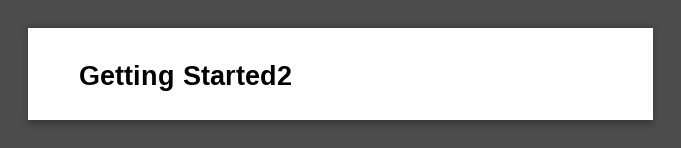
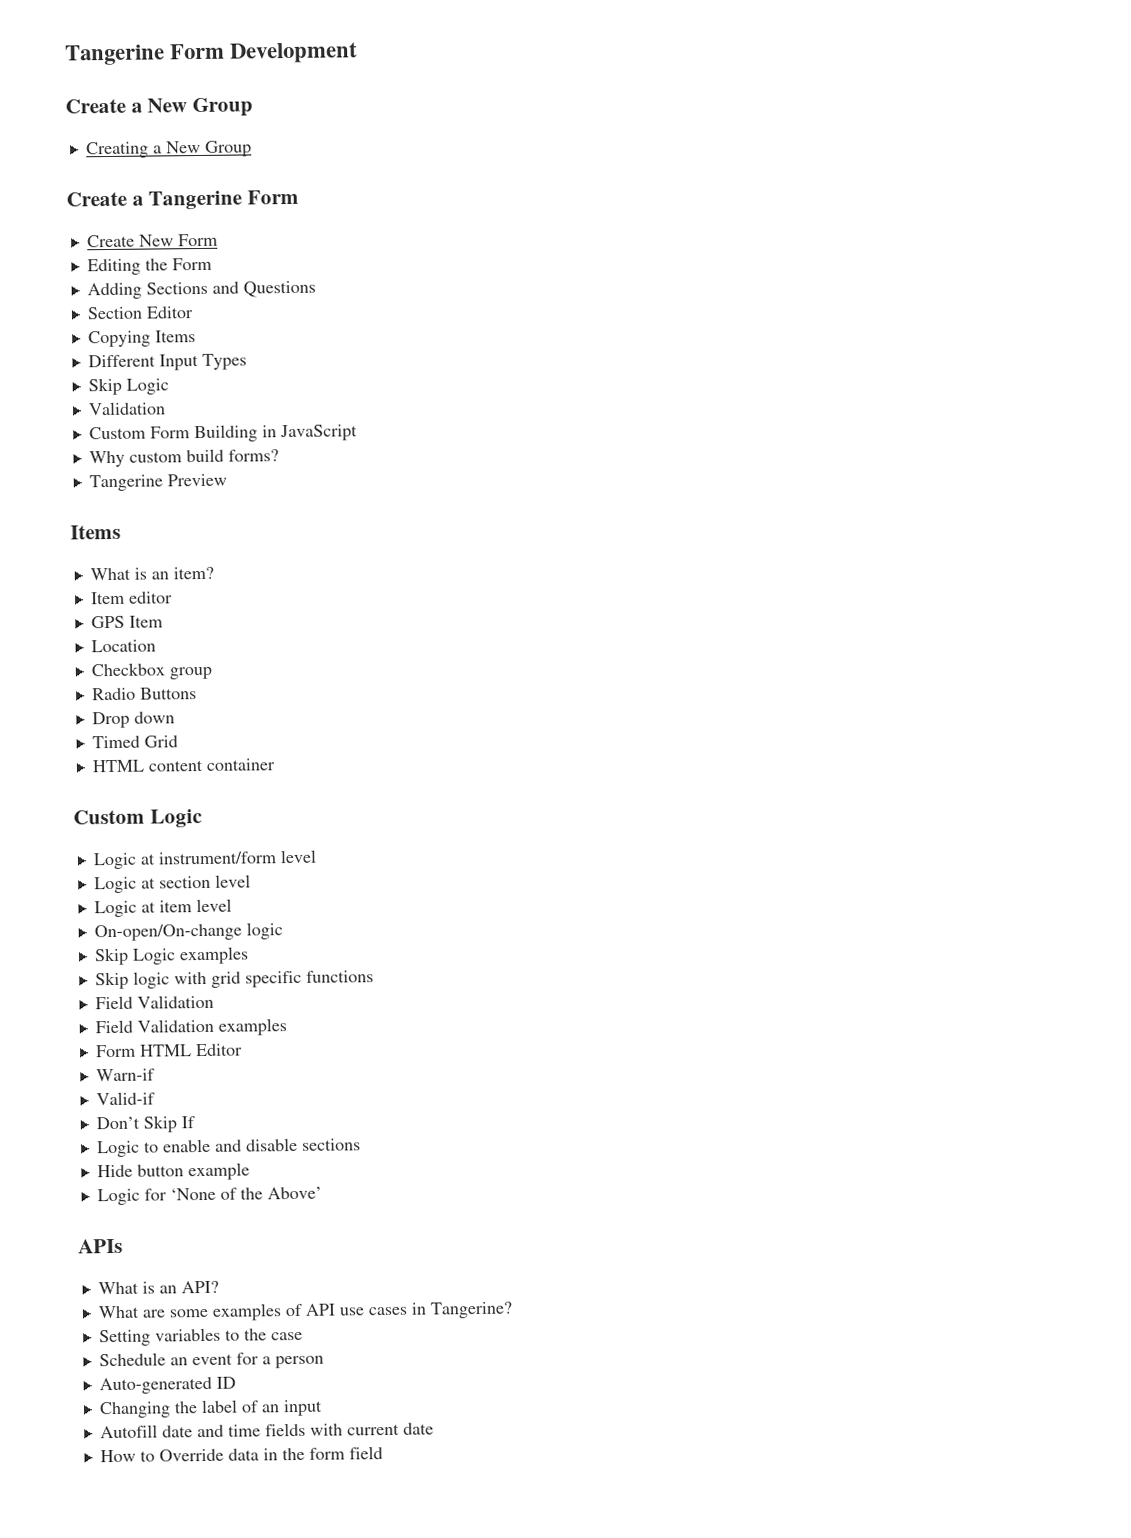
- Getting Started2
+ Tangerine Form Development
+ Create a New Group
+ Creating a New Group
+ Create a Tangerine Form
+ Create New Form
+ Editing the Form
+ Adding Sections and Questions
+ Section Editor
+ Copying Items
+ Different Input Types
+ Skip Logic
+ Validation
+ Custom Form Building in JavaScript
+ Why custom build forms?
+ Tangerine Preview
+ Items
+ What is an item?
+ Item editor
+ GPS Item
+ Location
+ Checkbox group
+ Radio Buttons
+ Drop down
+ Timed Grid
+ HTML content container
+ Custom Logic
+ Logic at instrument/form level
+ Logic at section level
+ Logic at item level
+ On-open/On-change logic
+ Skip Logic examples
+ Skip logic with grid specific functions
+ Field Validation
+ Field Validation examples
+ Form HTML Editor
+ Warn-if
+ Valid-if
+ Don’t Skip If
+ Logic to enable and disable sections
+ Hide button example
+ Logic for ‘None of the Above’
+ APIs
+ What is an API?
+ What are some examples of API use cases in Tangerine?
+ Setting variables to the case
+ Schedule an event for a person
+ Auto-generated ID
+ Changing the label of an input
+ Autofill date and time fields with current date
+ How to Override data in the form field

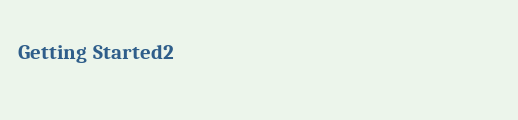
- Tangerine Form Development
- Create a New Group
- Creating a New Group
- Create a Tangerine Form
- Create New Form
- Editing the Form
- Adding Sections and Questions
- Section Editor
- Copying Items
- Different Input Types
- Skip Logic
- Validation
- Custom Form Building in JavaScript
- Why custom build forms?
- Tangerine Preview
- Items
- What is an item?
- Item editor
- GPS Item
- Location
- Checkbox group
- Radio Buttons
- Drop down
- Timed Grid
- HTML content container
- Custom Logic
- Logic at instrument/form level
- Logic at section level
- Logic at item level
- On-open/On-change logic
- Skip Logic examples
- Skip logic with grid specific functions
- Field Validation
- Field Validation examples
- Form HTML Editor
- Warn-if
- Valid-if
- Don’t Skip If
- Logic to enable and disable sections
- Hide button example
- Logic for ‘None of the Above’
- APIs
- What is an API?
- What are some examples of API use cases in Tangerine?
- Setting variables to the case
- Schedule an event for a person
- Auto-generated ID
- Changing the label of an input
- Autofill date and time fields with current date
- How to Override data in the form field
+ Getting Started2

